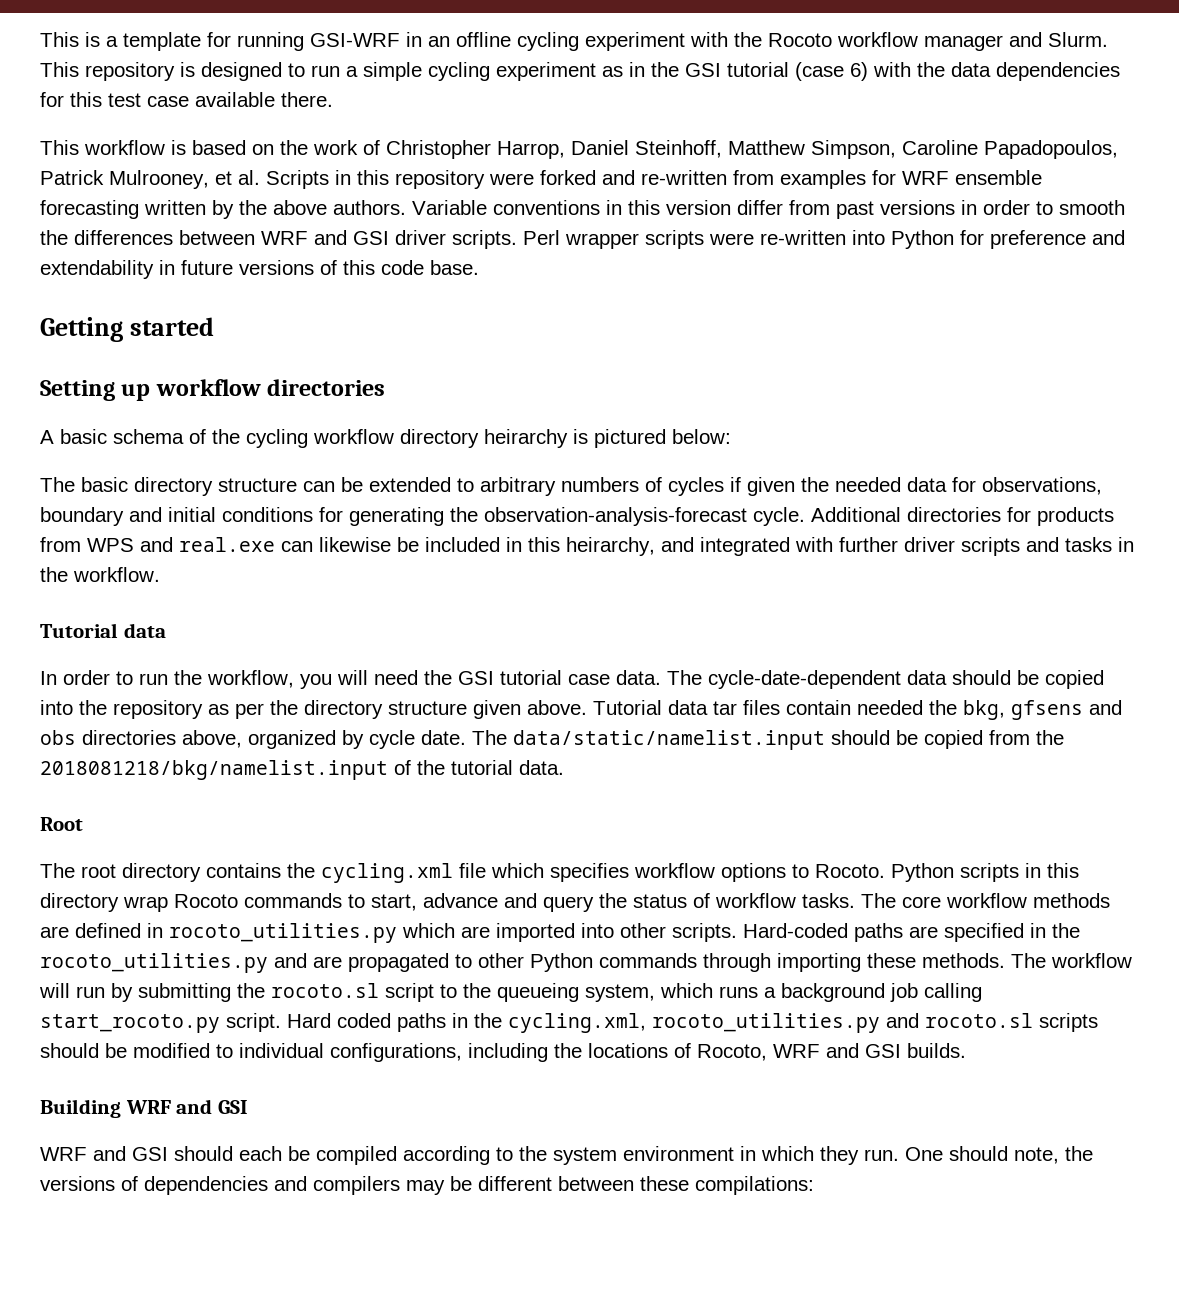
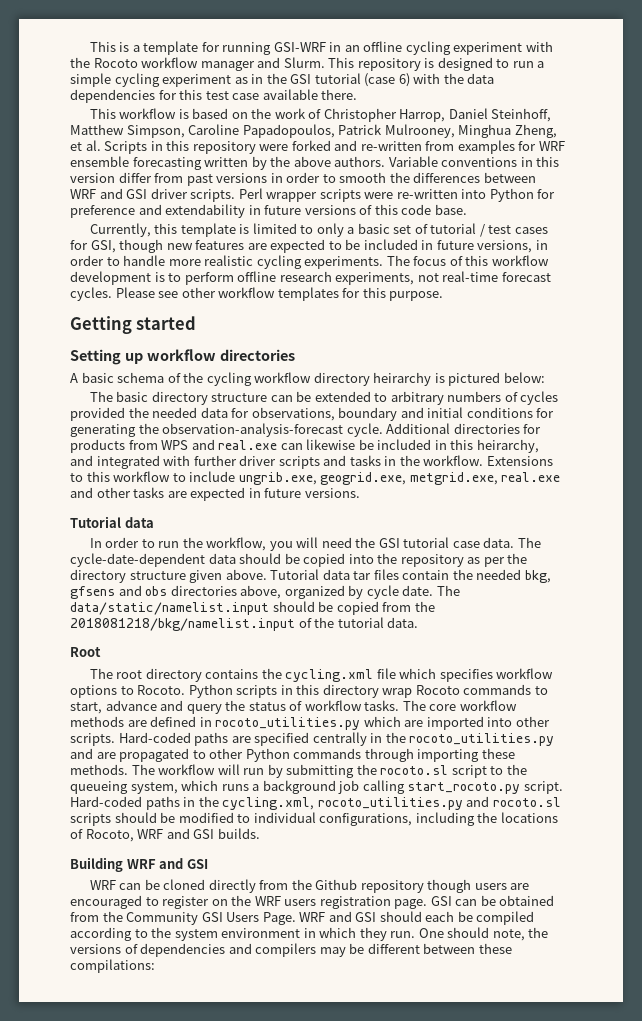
- This workflow is based on the work of Christopher Harrop, Daniel Steinhoff, Matthew Simpson, Caroline Papadopoulos, Patrick Mulrooney, et al. Scripts in this repository were forked and re-written from examples for WRF ensemble forecasting written by the above authors.
+ This workflow is based on the work of Christopher Harrop, Daniel Steinhoff, Matthew Simpson, Caroline Papadopoulos, Patrick Mulrooney, Minghua Zheng, et al. Scripts in this repository were forked and re-written from examples for WRF ensemble forecasting written by the above authors.
+ Currently, this template is limited to only a basic set of tutorial / test cases for GSI, though new features are expected to be included in future versions, in order to handle more realistic cycling experiments. The focus of this workflow development is to perform offline research experiments, not real-time forecast cycles. Please see other workflow templates for this purpose.
- The basic directory structure can be extended to arbitrary numbers of cycles if given the needed data for observations, boundary and initial conditions for generating the observation-analysis-forecast cycle.
+ The basic directory structure can be extended to arbitrary numbers of cycles provided the needed data for observations, boundary and initial conditions for generating the observation-analysis-forecast cycle.
+ Extensions to this workflow to include ungrib.exe, geogrid.exe, metgrid.exe, real.exe and other tasks are expected in future versions.
- Tutorial data tar files contain needed the bkg, gfsens and obs directories above, organized by cycle date.
+ Tutorial data tar files contain the needed bkg, gfsens and obs directories above, organized by cycle date.
- Hard-coded paths are specified in the rocoto_utilities.py and are propagated to other Python commands through importing these methods.
+ Hard-coded paths are specified centrally in the rocoto_utilities.py and are propagated to other Python commands through importing these methods.
- Hard coded paths in the cycling.xml, rocoto_utilities.py and rocoto.sl scripts should be modified to individual configurations, including the locations of Rocoto, WRF and GSI builds.
+ Hard-coded paths in the cycling.xml, rocoto_utilities.py and rocoto.sl scripts should be modified to individual configurations, including the locations of Rocoto, WRF and GSI builds.
- WRF and GSI should each be compiled according to the system environment in which they run.
+ WRF can be cloned directly from the Github repository though users are encouraged to register on the WRF users registration page. GSI can be obtained from the Community GSI Users Page. WRF and GSI should each be compiled according to the system environment in which they run.

